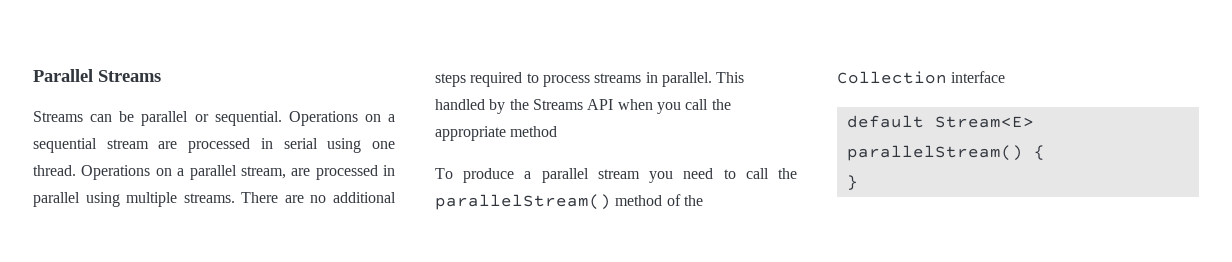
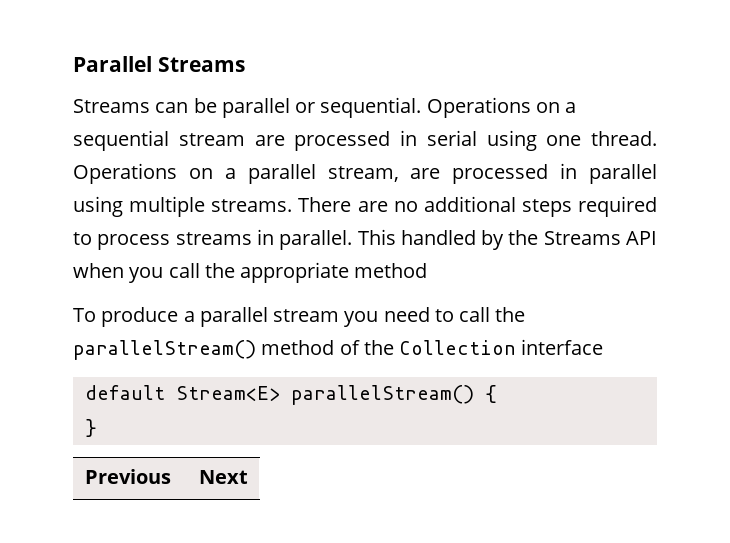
+ Previous | Next

